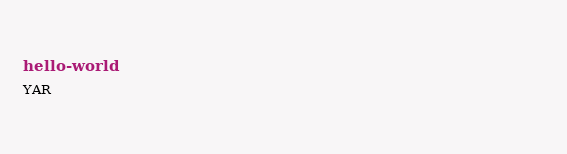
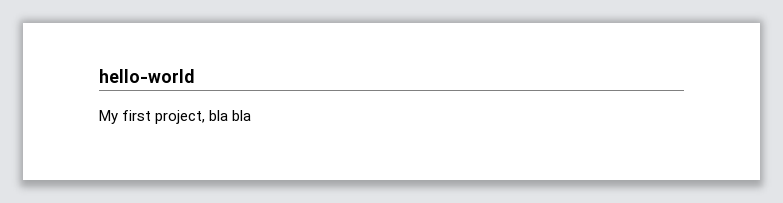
- YAR
+ My first project, bla bla

